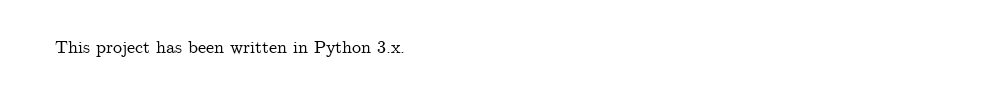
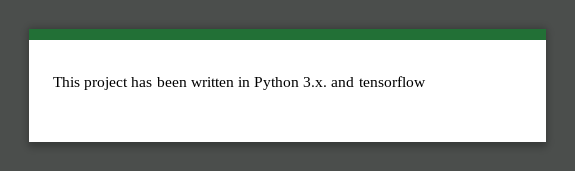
- This project has been written in Python 3.x.
+ This project has been written in Python 3.x. and tensorflow

